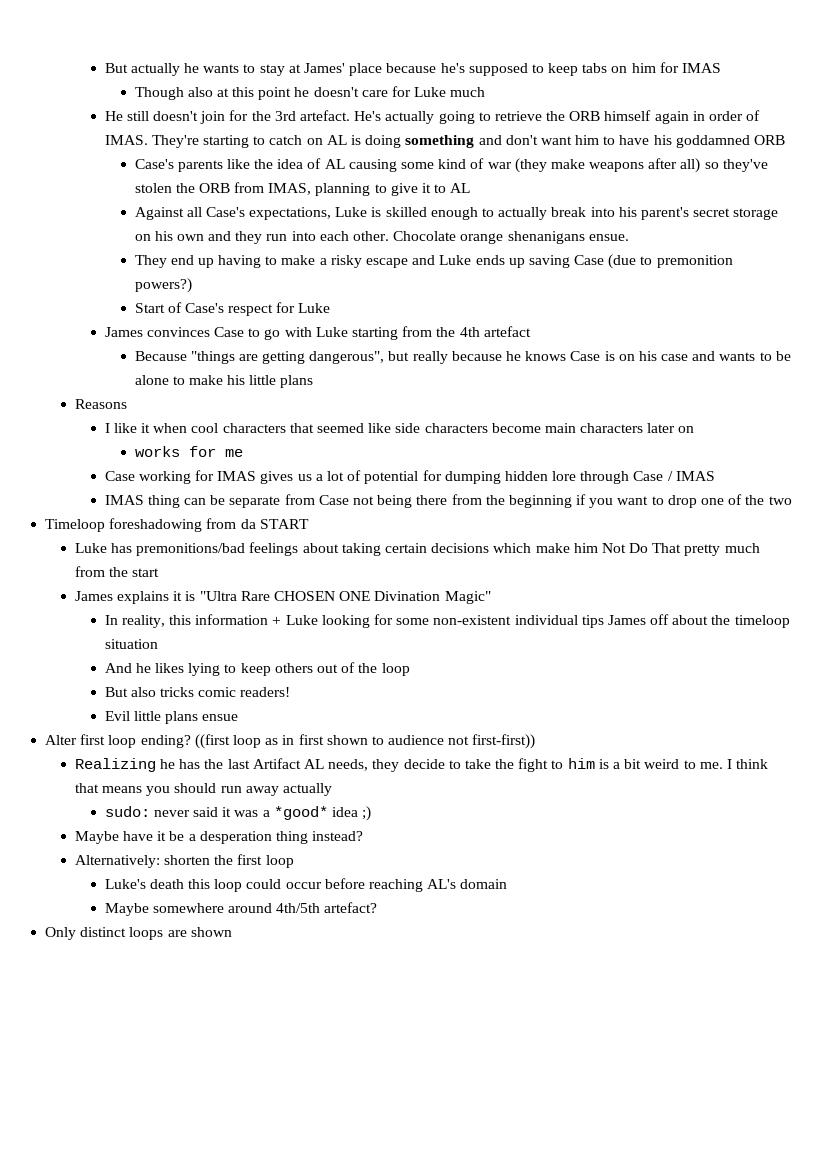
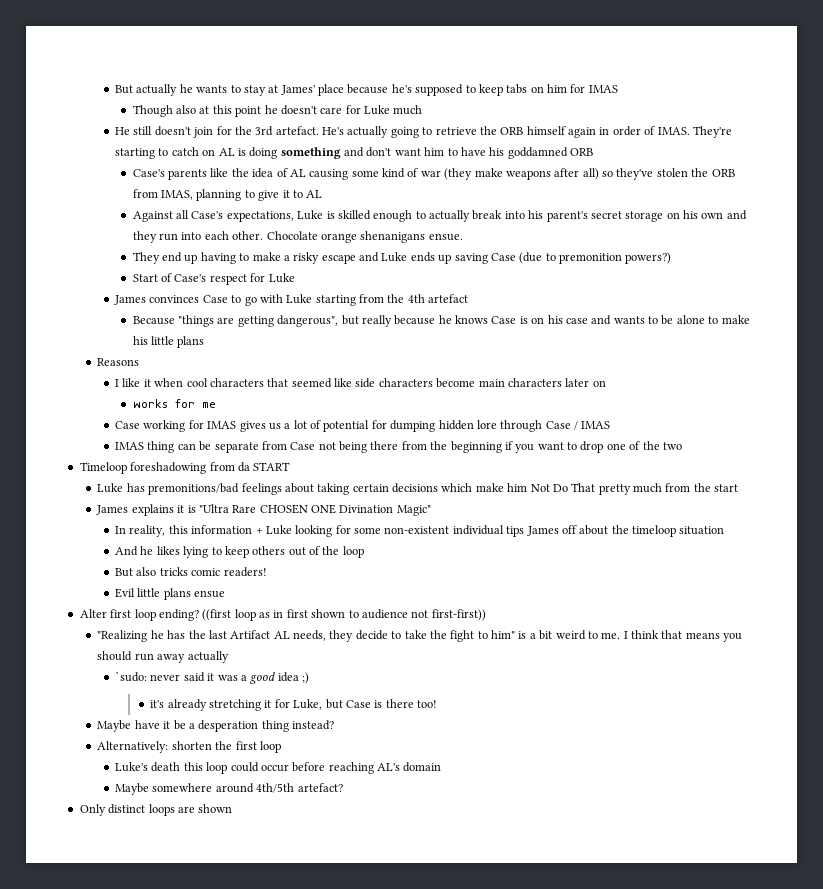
- Realizing he has the last Artifact AL needs, they decide to take the fight to him is a bit weird to me.
+ "Realizing he has the last Artifact AL needs, they decide to take the fight to him" is a bit weird to me.
- sudo: never said it was a *good* idea ;)
+ `sudo: never said it was a good idea ;)
+ it's already stretching it for Luke, but Case is there too!

